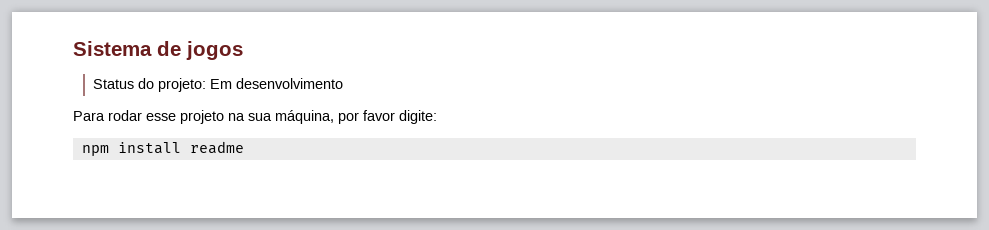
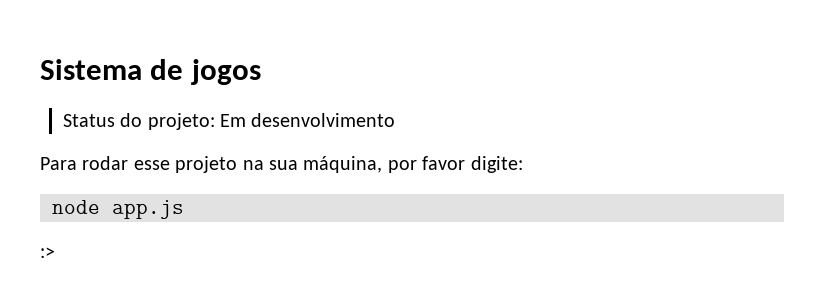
- npm install readme
+ node app.js
+ :>

